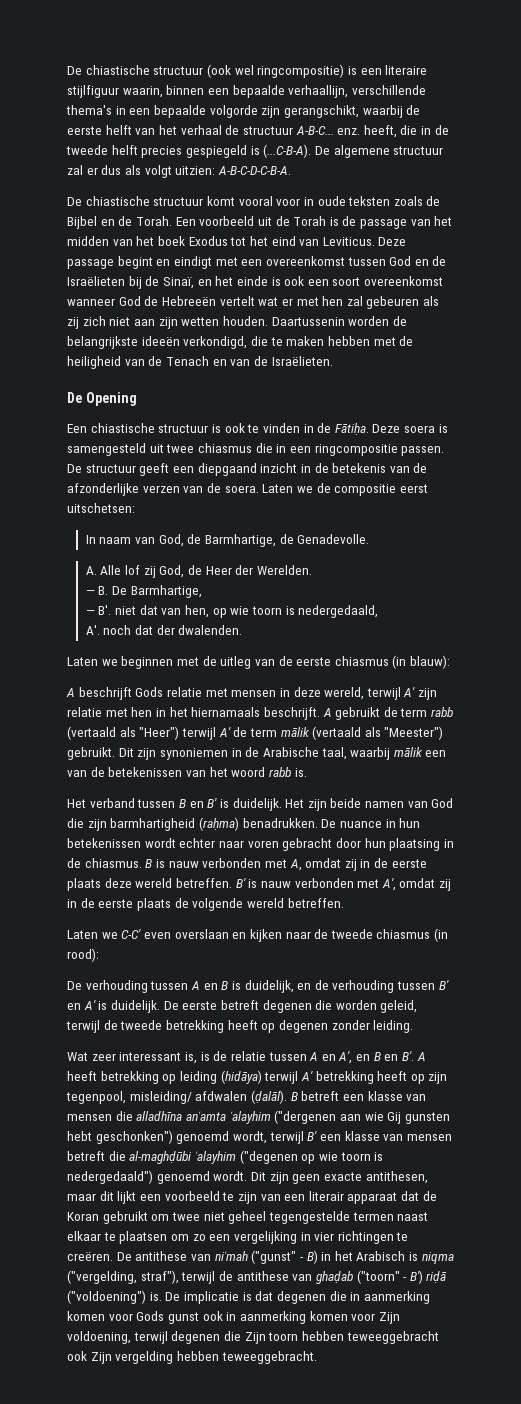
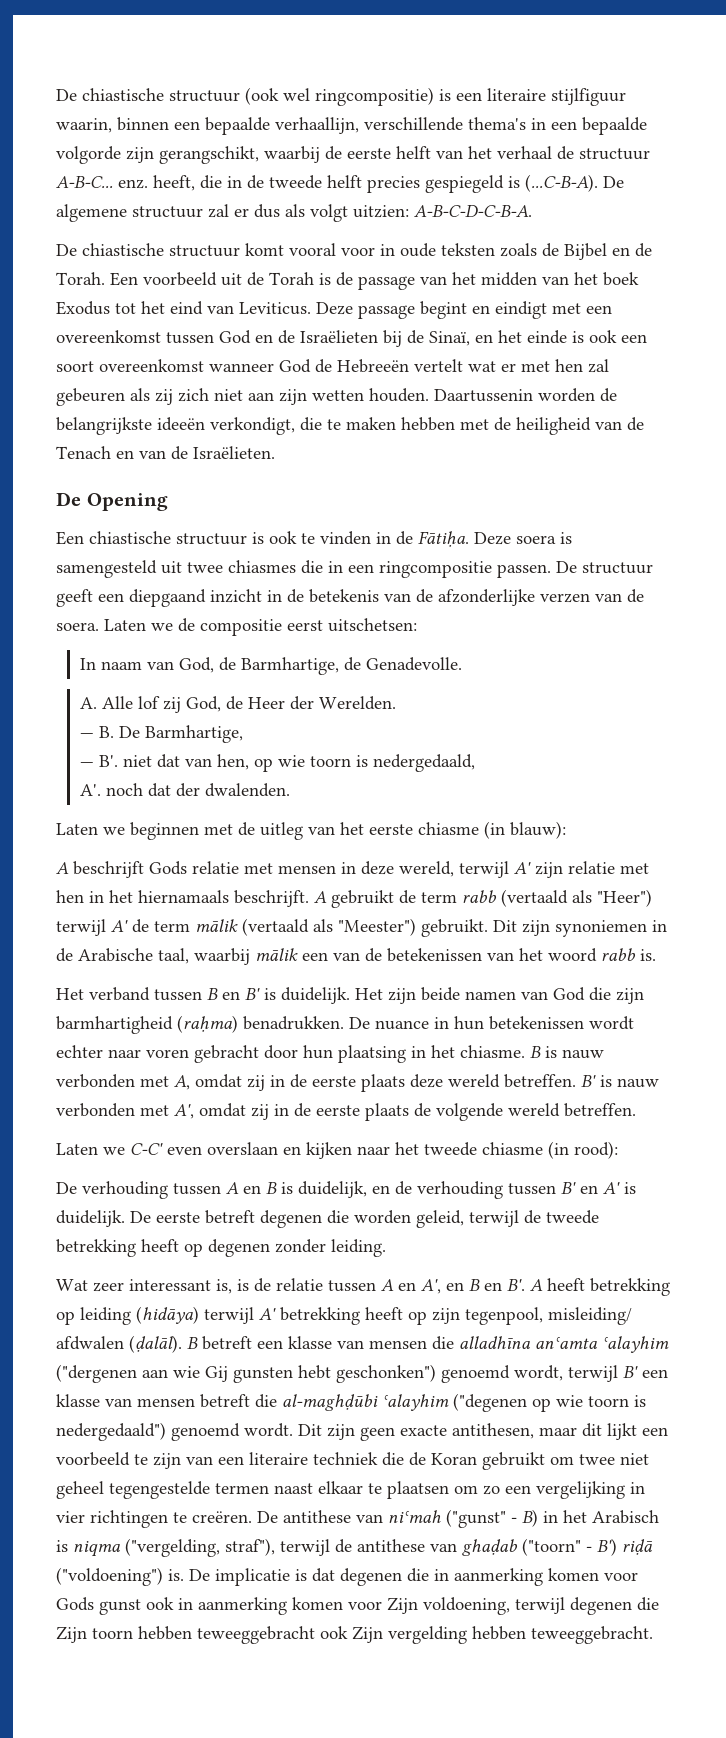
- Daartussenin worden de belangrijkste ideeën verkondigd, die te maken hebben met de heiligheid van de Tenach en van de Israëlieten.
+ Daartussenin worden de belangrijkste ideeën verkondigt, die te maken hebben met de heiligheid van de Tenach en van de Israëlieten.
- Deze soera is samengesteld uit twee chiasmus die in een ringcompositie passen.
+ Deze soera is samengesteld uit twee chiasmes die in een ringcompositie passen.
- Laten we beginnen met de uitleg van de eerste chiasmus (in blauw):
+ Laten we beginnen met de uitleg van het eerste chiasme (in blauw):
- De nuance in hun betekenissen wordt echter naar voren gebracht door hun plaatsing in de chiasmus.
+ De nuance in hun betekenissen wordt echter naar voren gebracht door hun plaatsing in het chiasme.
- Laten we C-C' even overslaan en kijken naar de tweede chiasmus (in rood):
+ Laten we C-C' even overslaan en kijken naar het tweede chiasme (in rood):
- Dit zijn geen exacte antithesen, maar dit lijkt een voorbeeld te zijn van een literair apparaat dat de Koran gebruikt om twee niet geheel tegengestelde termen naast elkaar te plaatsen om zo een vergelijking in vier richtingen te creëren.
+ Dit zijn geen exacte antithesen, maar dit lijkt een voorbeeld te zijn van een literaire techniek die de Koran gebruikt om twee niet geheel tegengestelde termen naast elkaar te plaatsen om zo een vergelijking in vier richtingen te creëren.

